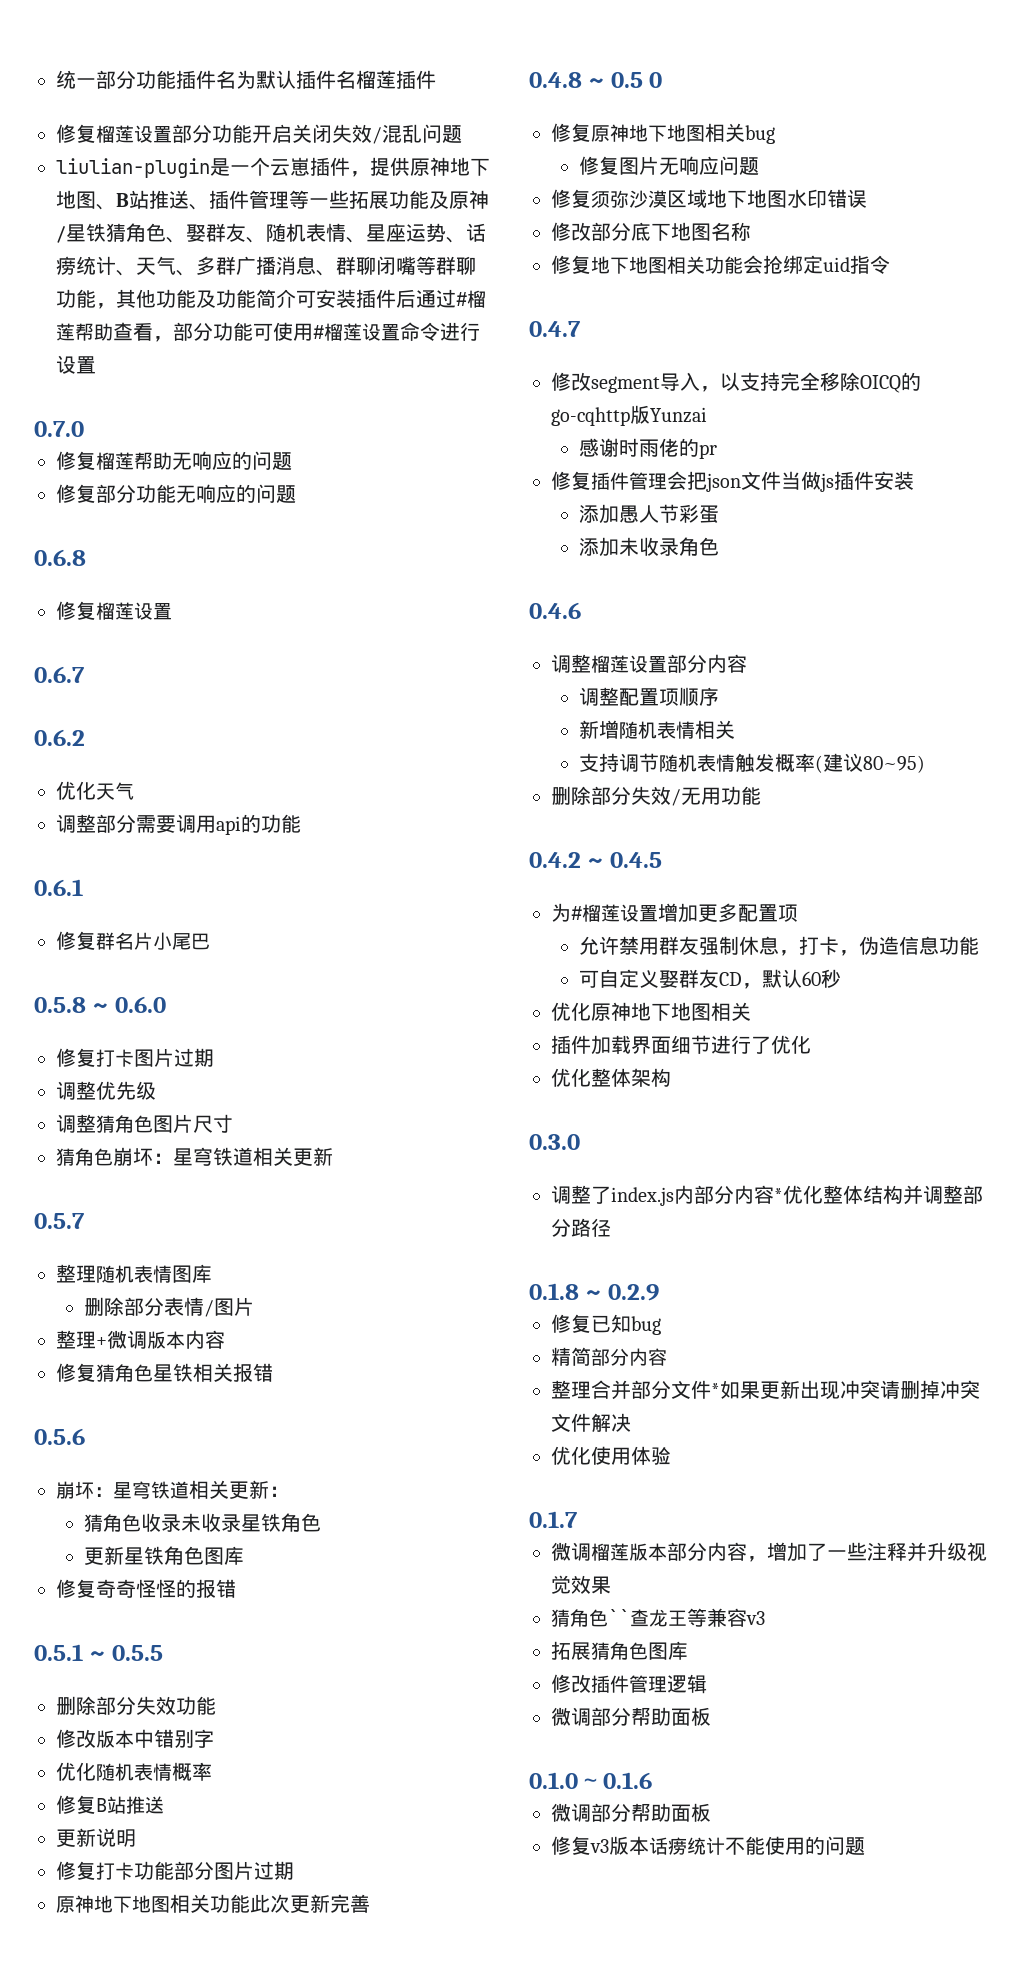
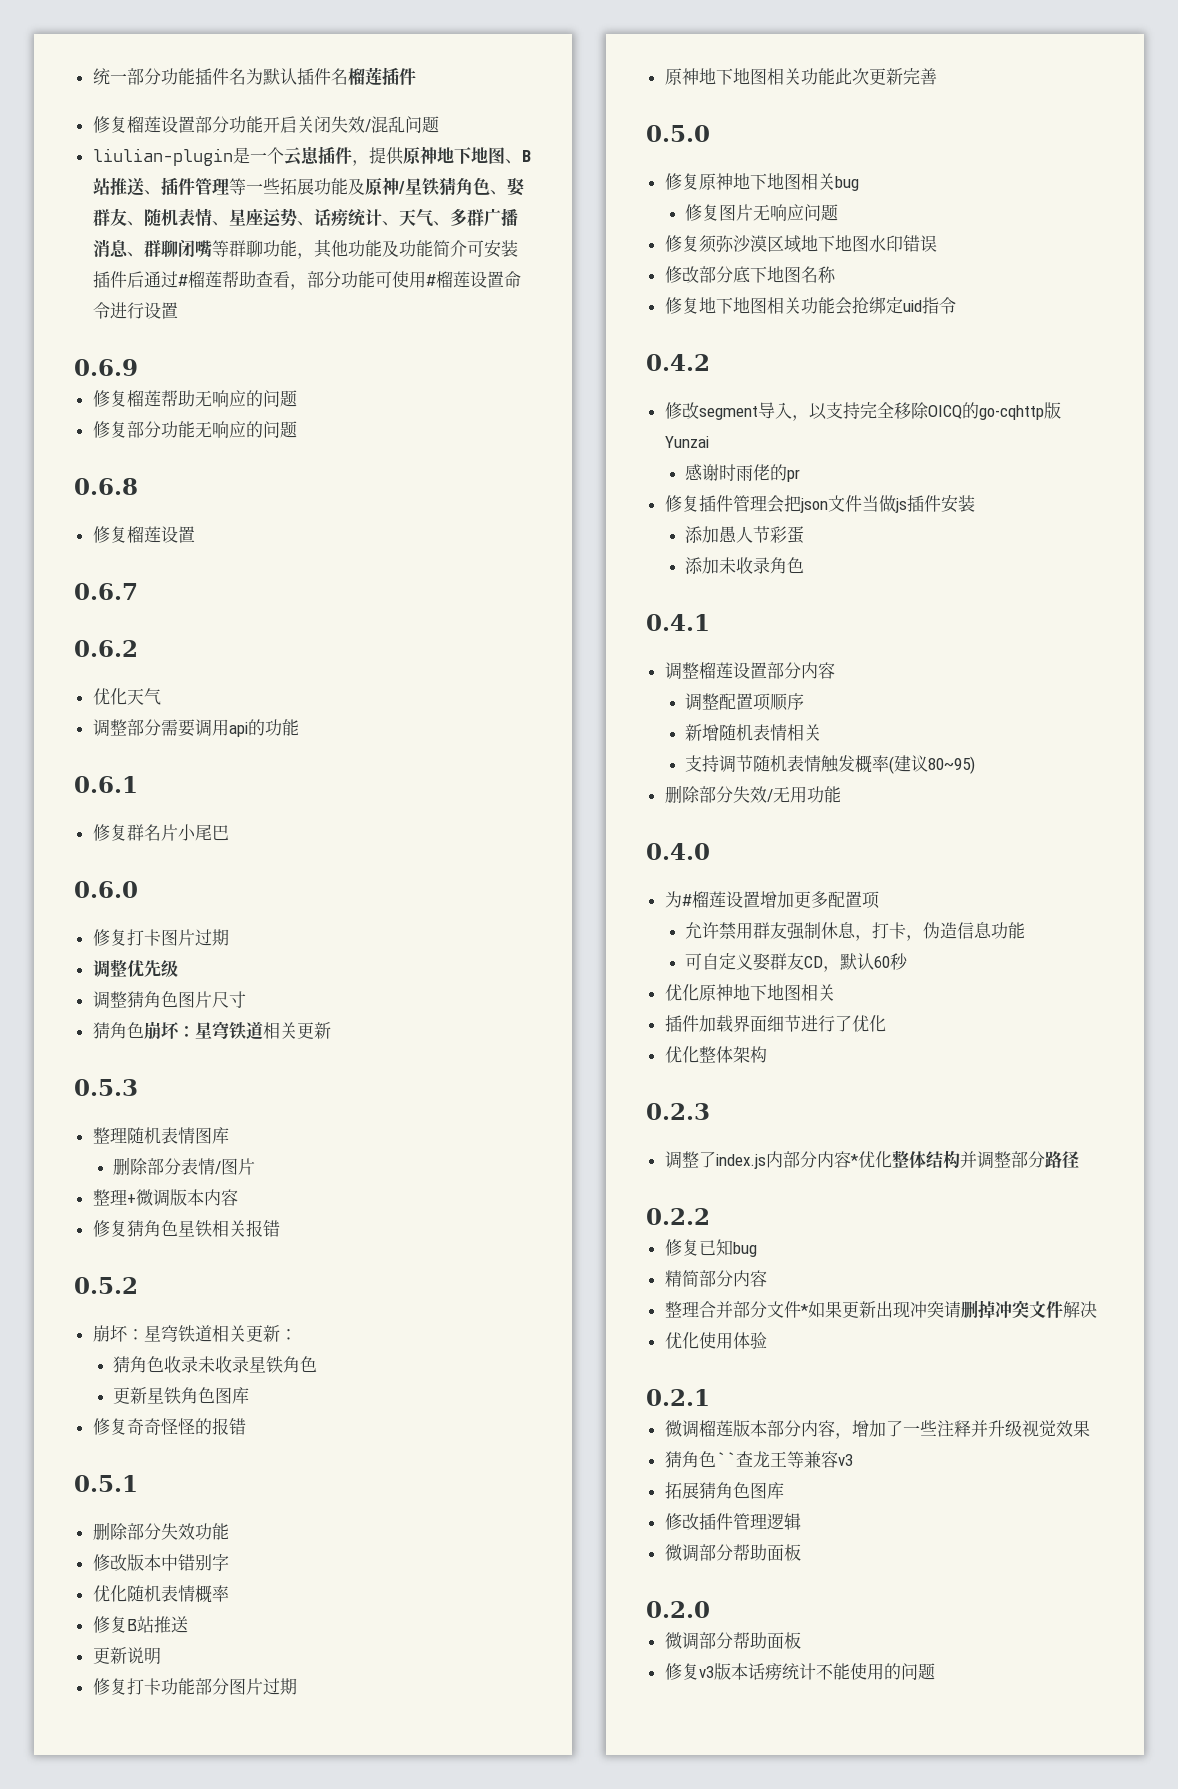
- 0.7.0
+ 0.6.9
- 0.5.8 ~ 0.6.0
+ 0.6.0
- 0.5.7
+ 0.5.3
- 0.5.6
+ 0.5.2
- 0.5.1 ~ 0.5.5
+ 0.5.1
- 0.4.8 ~ 0.5 0
+ 0.5.0
- 0.4.7
+ 0.4.2
- 0.4.6
+ 0.4.1
- 0.4.2 ~ 0.4.5
+ 0.4.0
- 0.3.0
+ 0.2.3
- 0.1.8 ~ 0.2.9
+ 0.2.2
- 0.1.7
+ 0.2.1
- 0.1.0～0.1.6
+ 0.2.0

